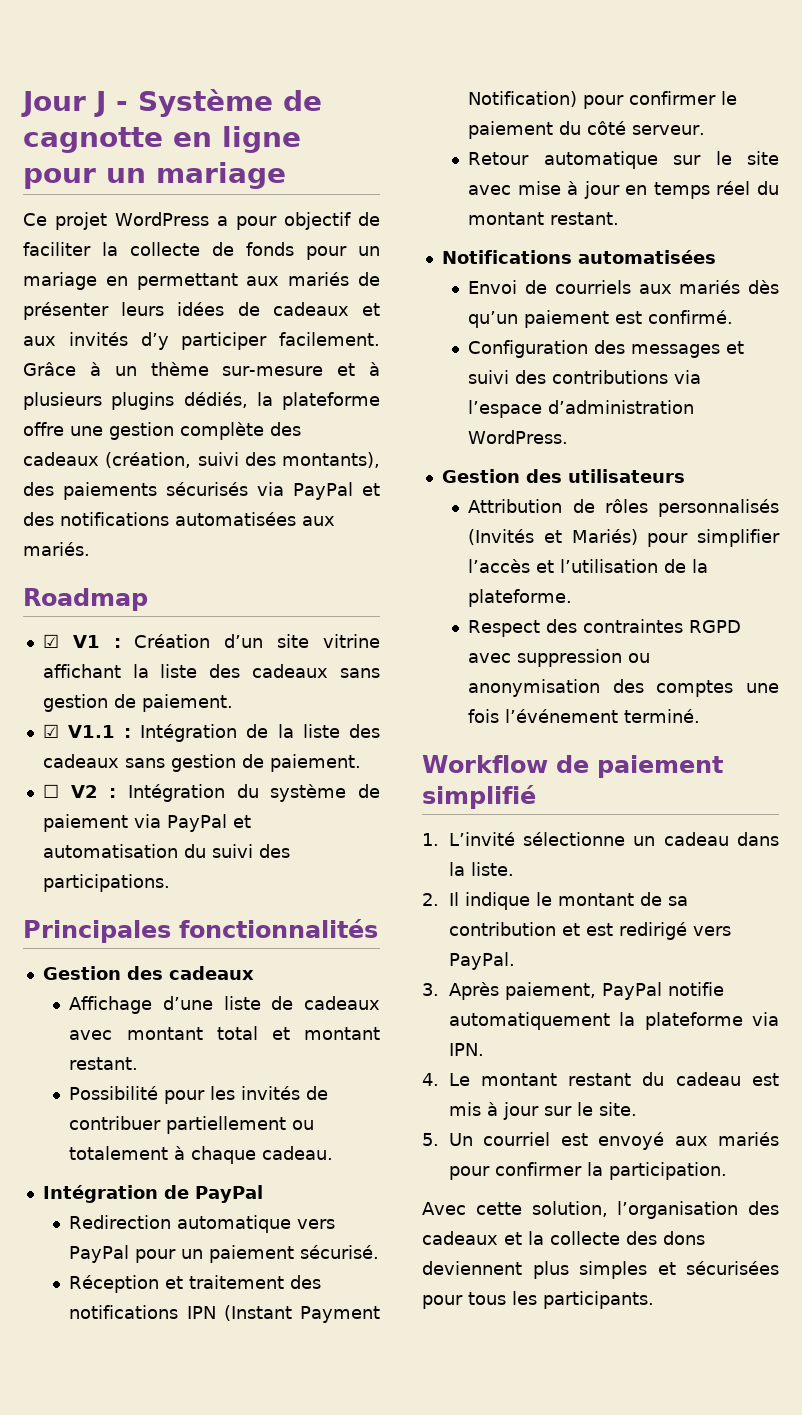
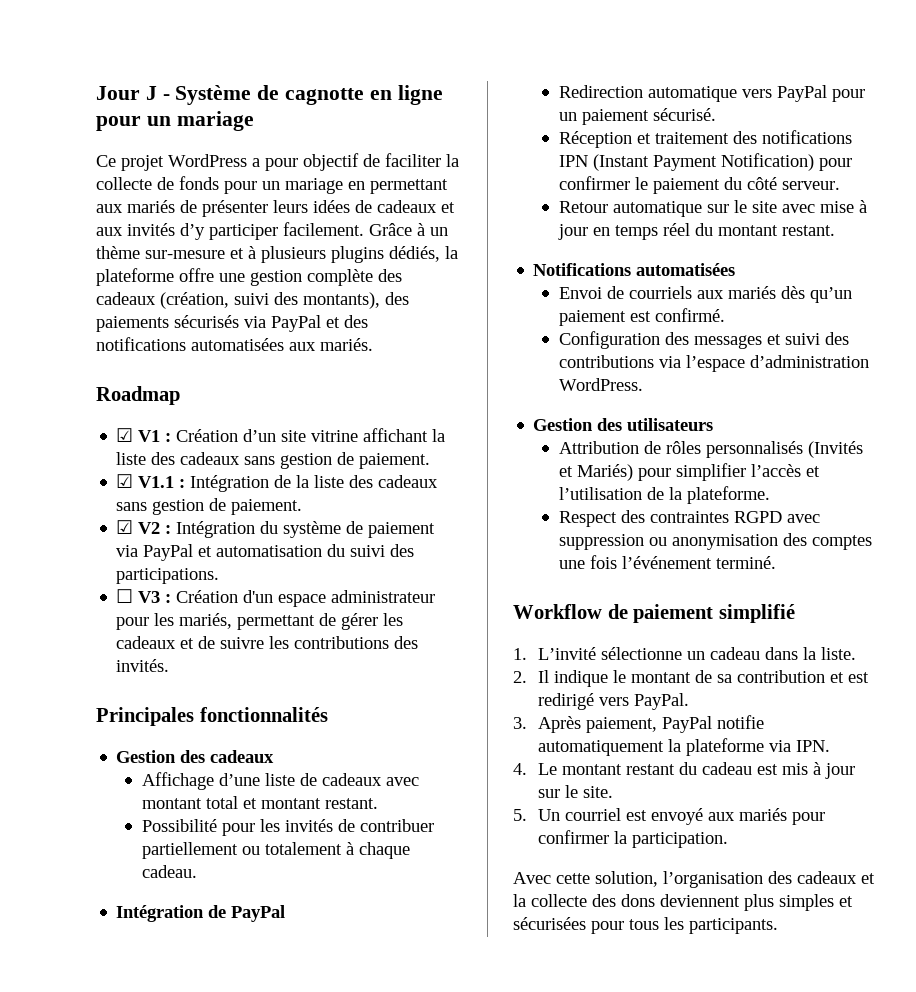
- ☐ V2 : Intégration du système de paiement via PayPal et automatisation du suivi des participations.
+ ☑ V2 : Intégration du système de paiement via PayPal et automatisation du suivi des participations.
+ ☐ V3 : Création d'un espace administrateur pour les mariés, permettant de gérer les cadeaux et de suivre les contributions des invités.

